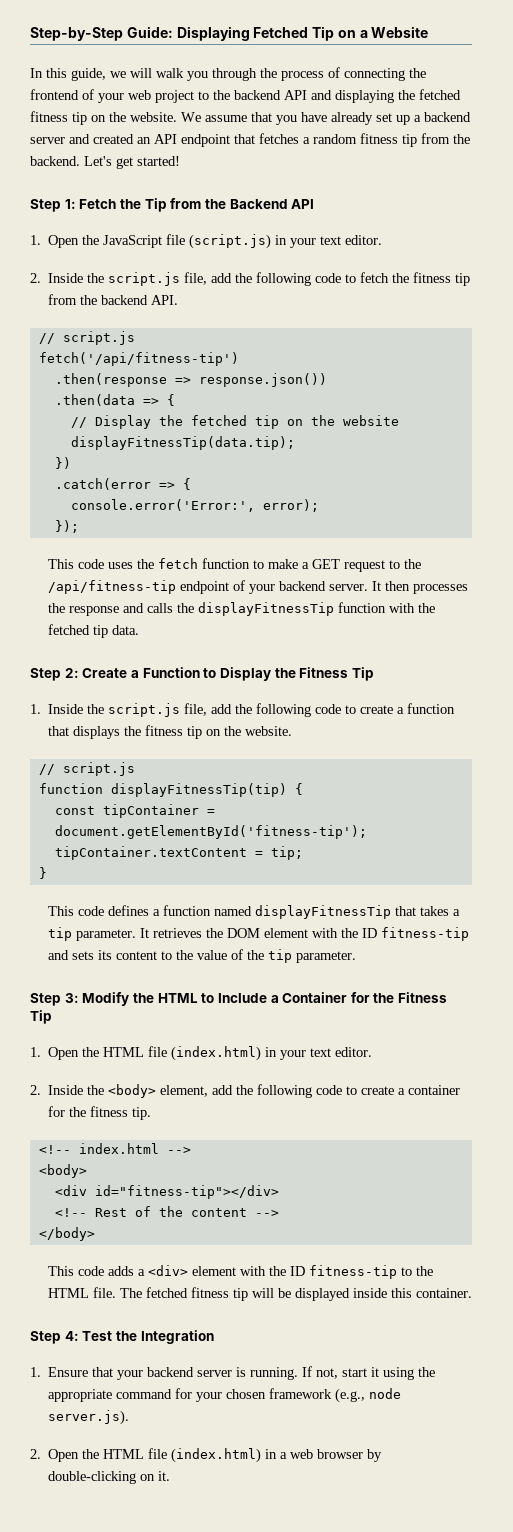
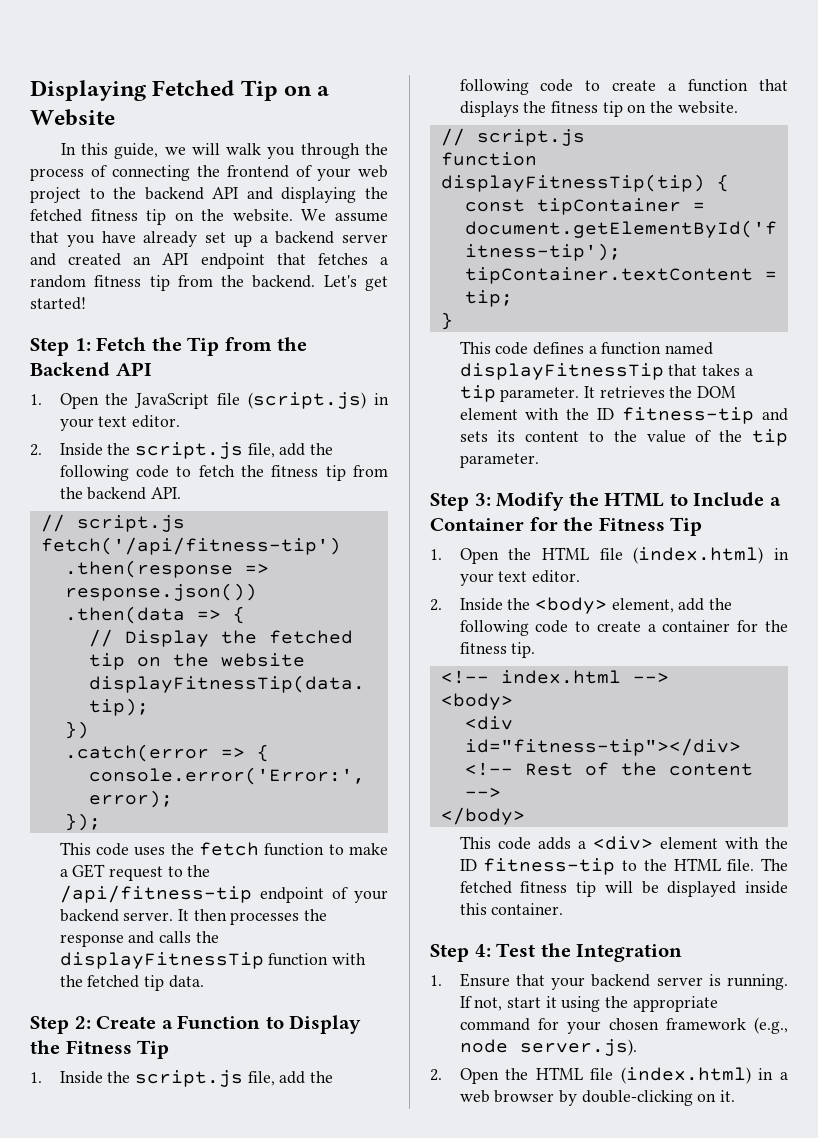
- Step-by-Step Guide: Displaying Fetched Tip on a Website
+ Displaying Fetched Tip on a Website

